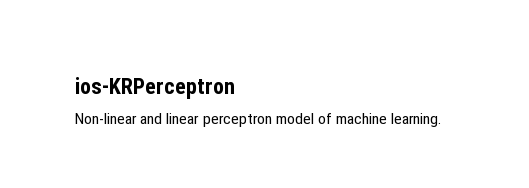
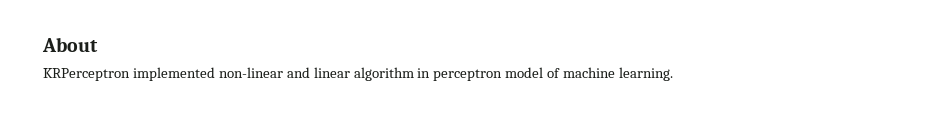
- ios-KRPerceptron
- Non-linear and linear perceptron model of machine learning.
+ About
+ KRPerceptron implemented non-linear and linear algorithm in perceptron model of machine learning.

